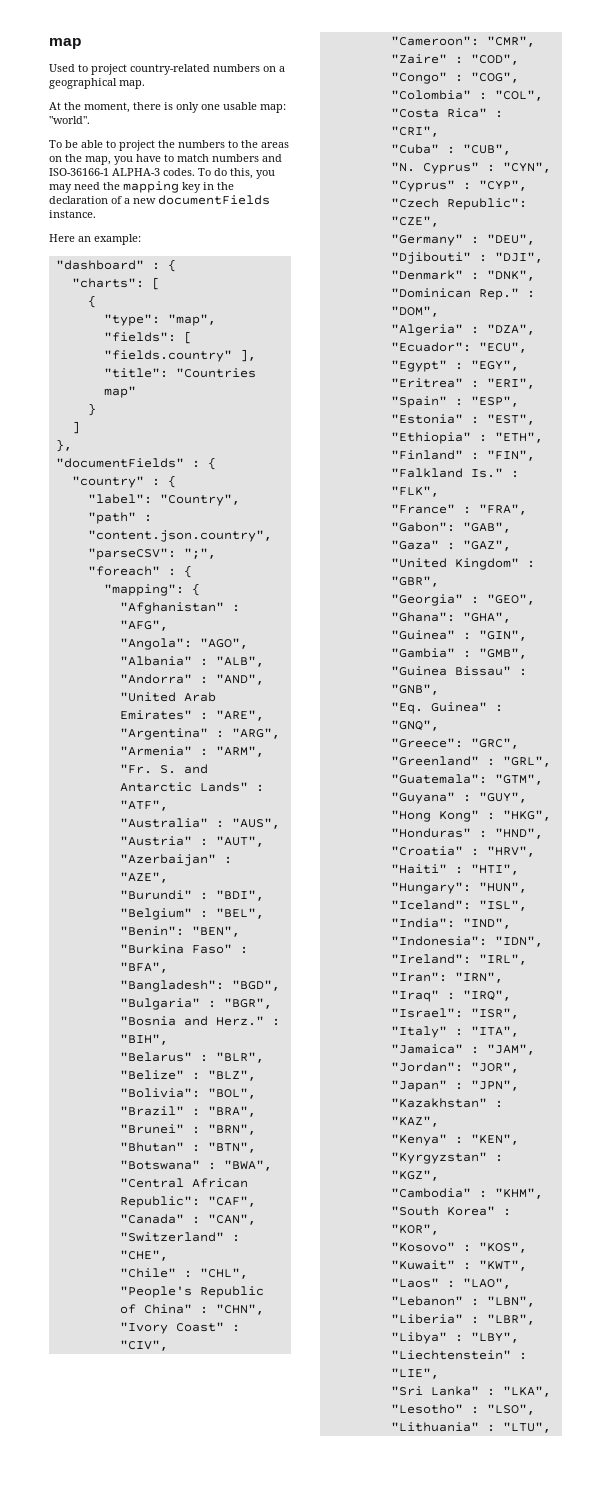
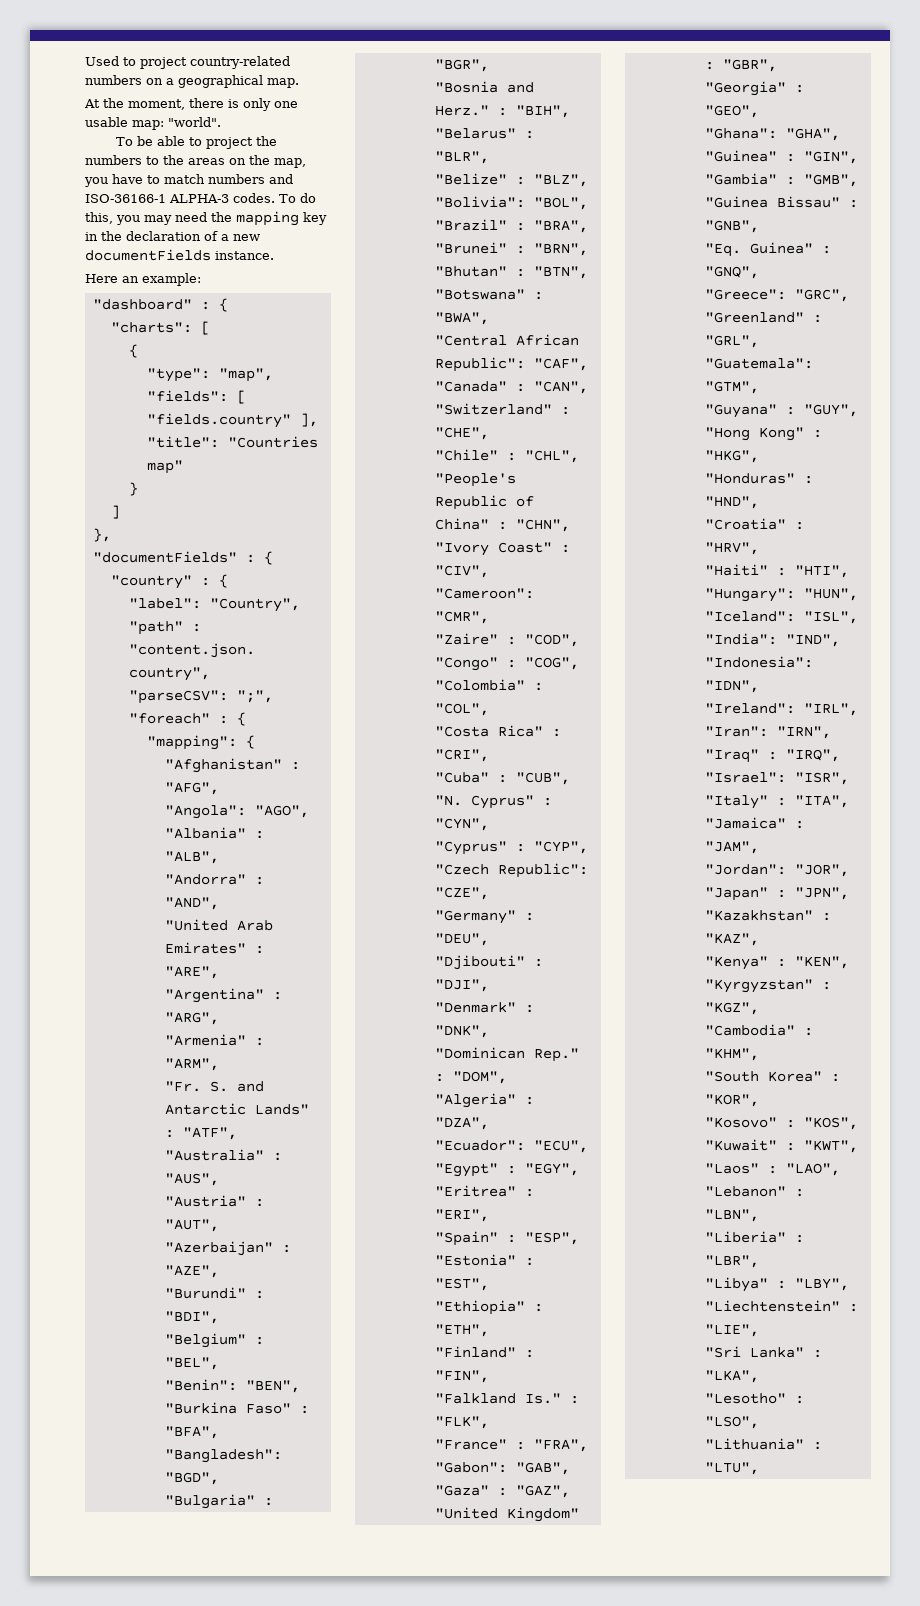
- map

